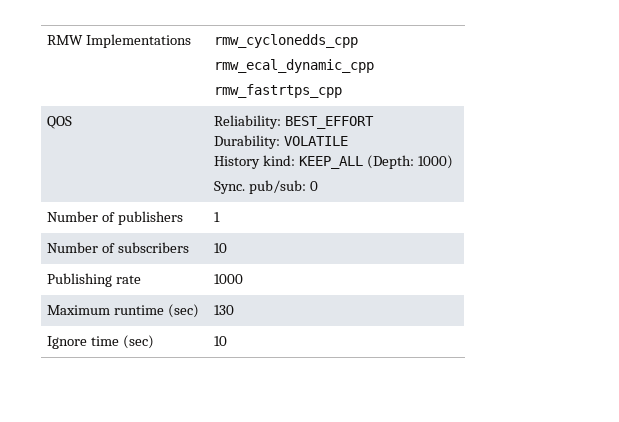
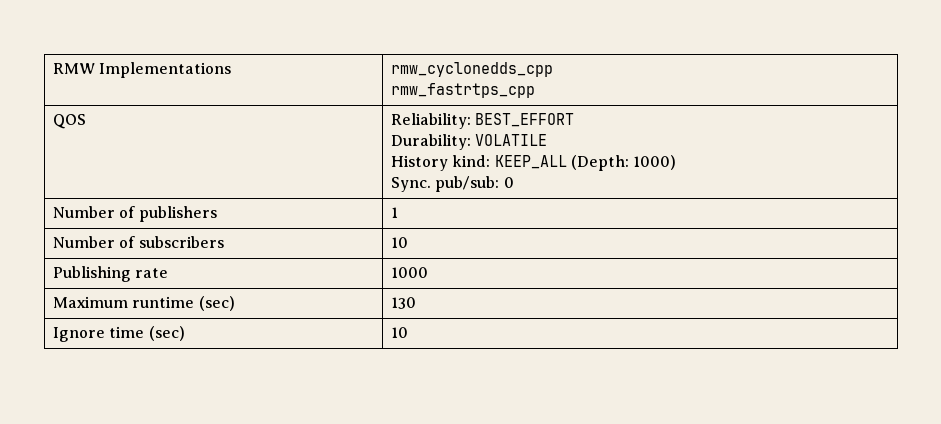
  RMW Implementations | rmw_cyclonedds_cpp
- rmw_ecal_dynamic_cpp

